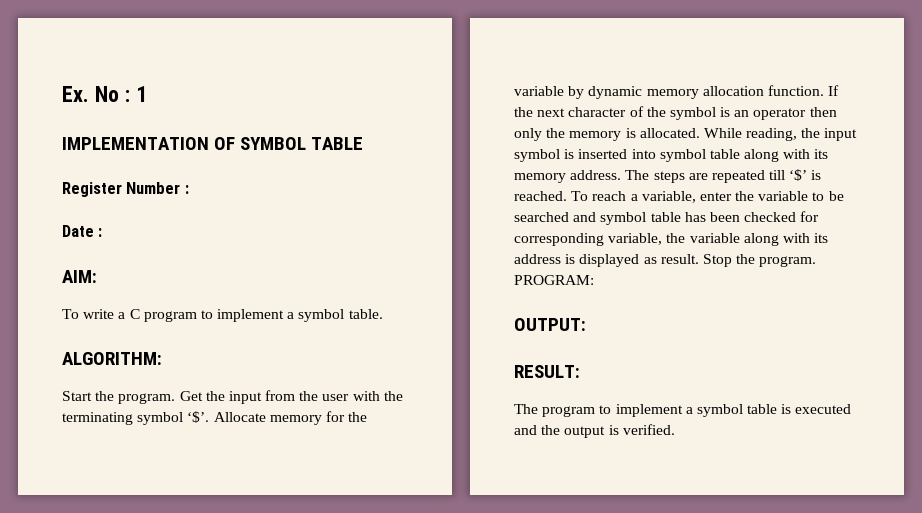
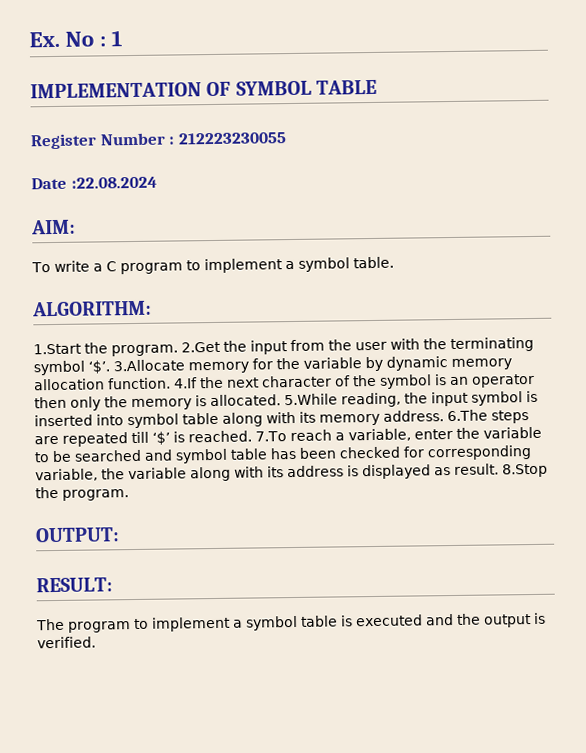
- Register Number :
+ Register Number : 212223230055
- Date :
+ Date :22.08.2024
- Start the program. Get the input from the user with the terminating symbol ‘$’.
+ 1.Start the program. 2.Get the input from the user with the terminating symbol ‘$’.
- Allocate memory for the variable by dynamic memory allocation function.
+ 3.Allocate memory for the variable by dynamic memory allocation function.
- If the next character of the symbol is an operator then only the memory is allocated.
+ 4.If the next character of the symbol is an operator then only the memory is allocated.
- While reading, the input symbol is inserted into symbol table along with its memory address.
+ 5.While reading, the input symbol is inserted into symbol table along with its memory address.
- The steps are repeated till ‘$’ is reached.
+ 6.The steps are repeated till ‘$’ is reached.
- To reach a variable, enter the variable to be searched and symbol table has been checked for corresponding variable, the variable along with its address is displayed as result.
+ 7.To reach a variable, enter the variable to be searched and symbol table has been checked for corresponding variable, the variable along with its address is displayed as result.
- Stop the program. PROGRAM:
+ 8.Stop the program.

